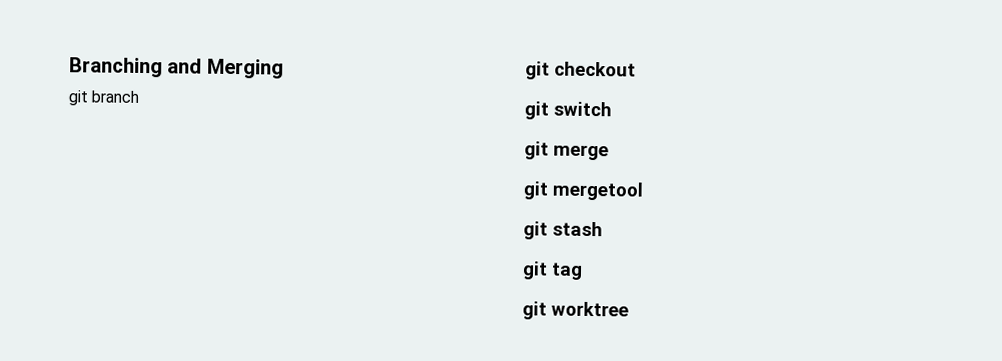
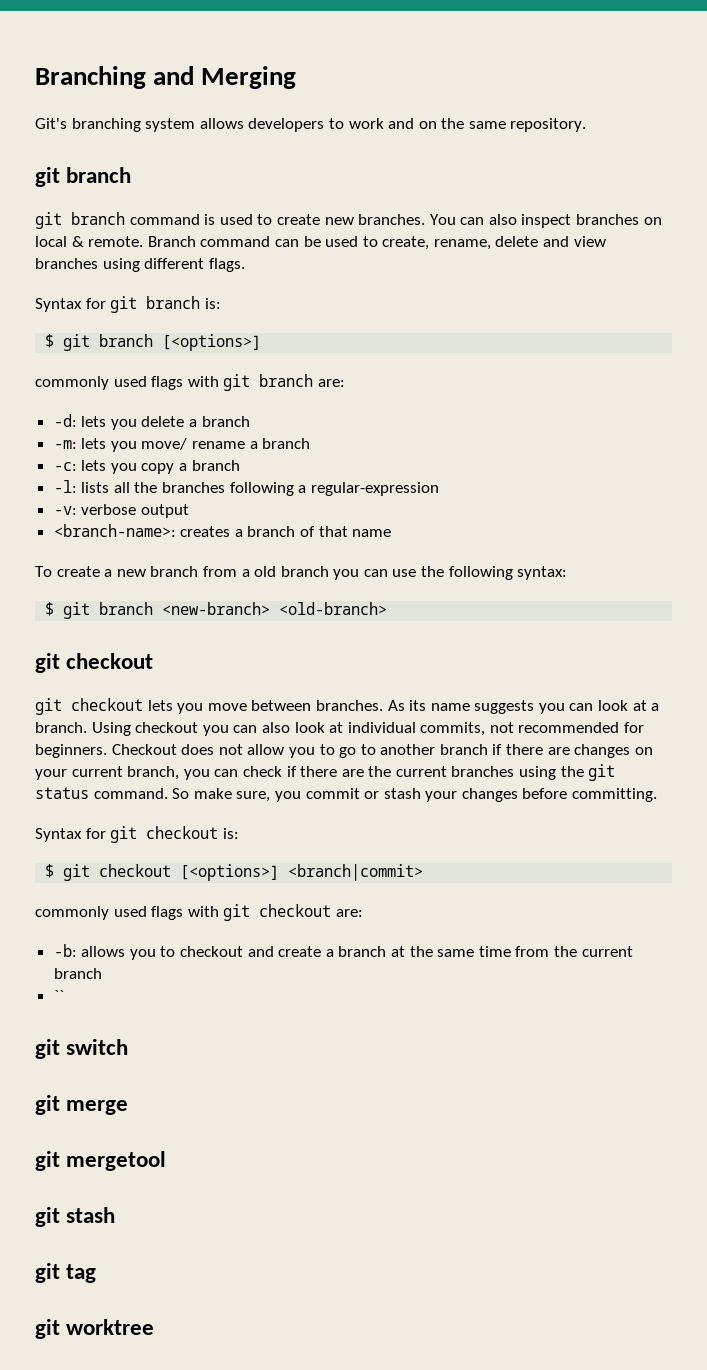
+ Git's branching system allows developers to work and on the same repository.
  git branch
+ git branch command is used to create new branches. You can also inspect branches on local & remote. Branch command can be used to create, rename, delete and view branches using different flags.
+ Syntax for git branch is:
+ $ git branch [<options>]
+ commonly used flags with git branch are:
+ -d: lets you delete a branch
+ -m: lets you move/ rename a branch
+ -c: lets you copy a branch
+ -l: lists all the branches following a regular-expression
+ -v: verbose output
+ <branch-name>: creates a branch of that name
+ To create a new branch from a old branch you can use the following syntax:
+ $ git branch <new-branch> <old-branch>
  git checkout
+ git checkout lets you move between branches. As its name suggests you can look at a branch. Using checkout you can also look at individual commits, not recommended for beginners. Checkout does not allow you to go to another branch if there are changes on your current branch, you can check if there are the current branches using the git status command. So make sure, you commit or stash your changes before committing.
+ Syntax for git checkout is:
+ $ git checkout [<options>] <branch|commit>
+ commonly used flags with git checkout are:
+ -b: allows you to checkout and create a branch at the same time from the current branch
+ ``

